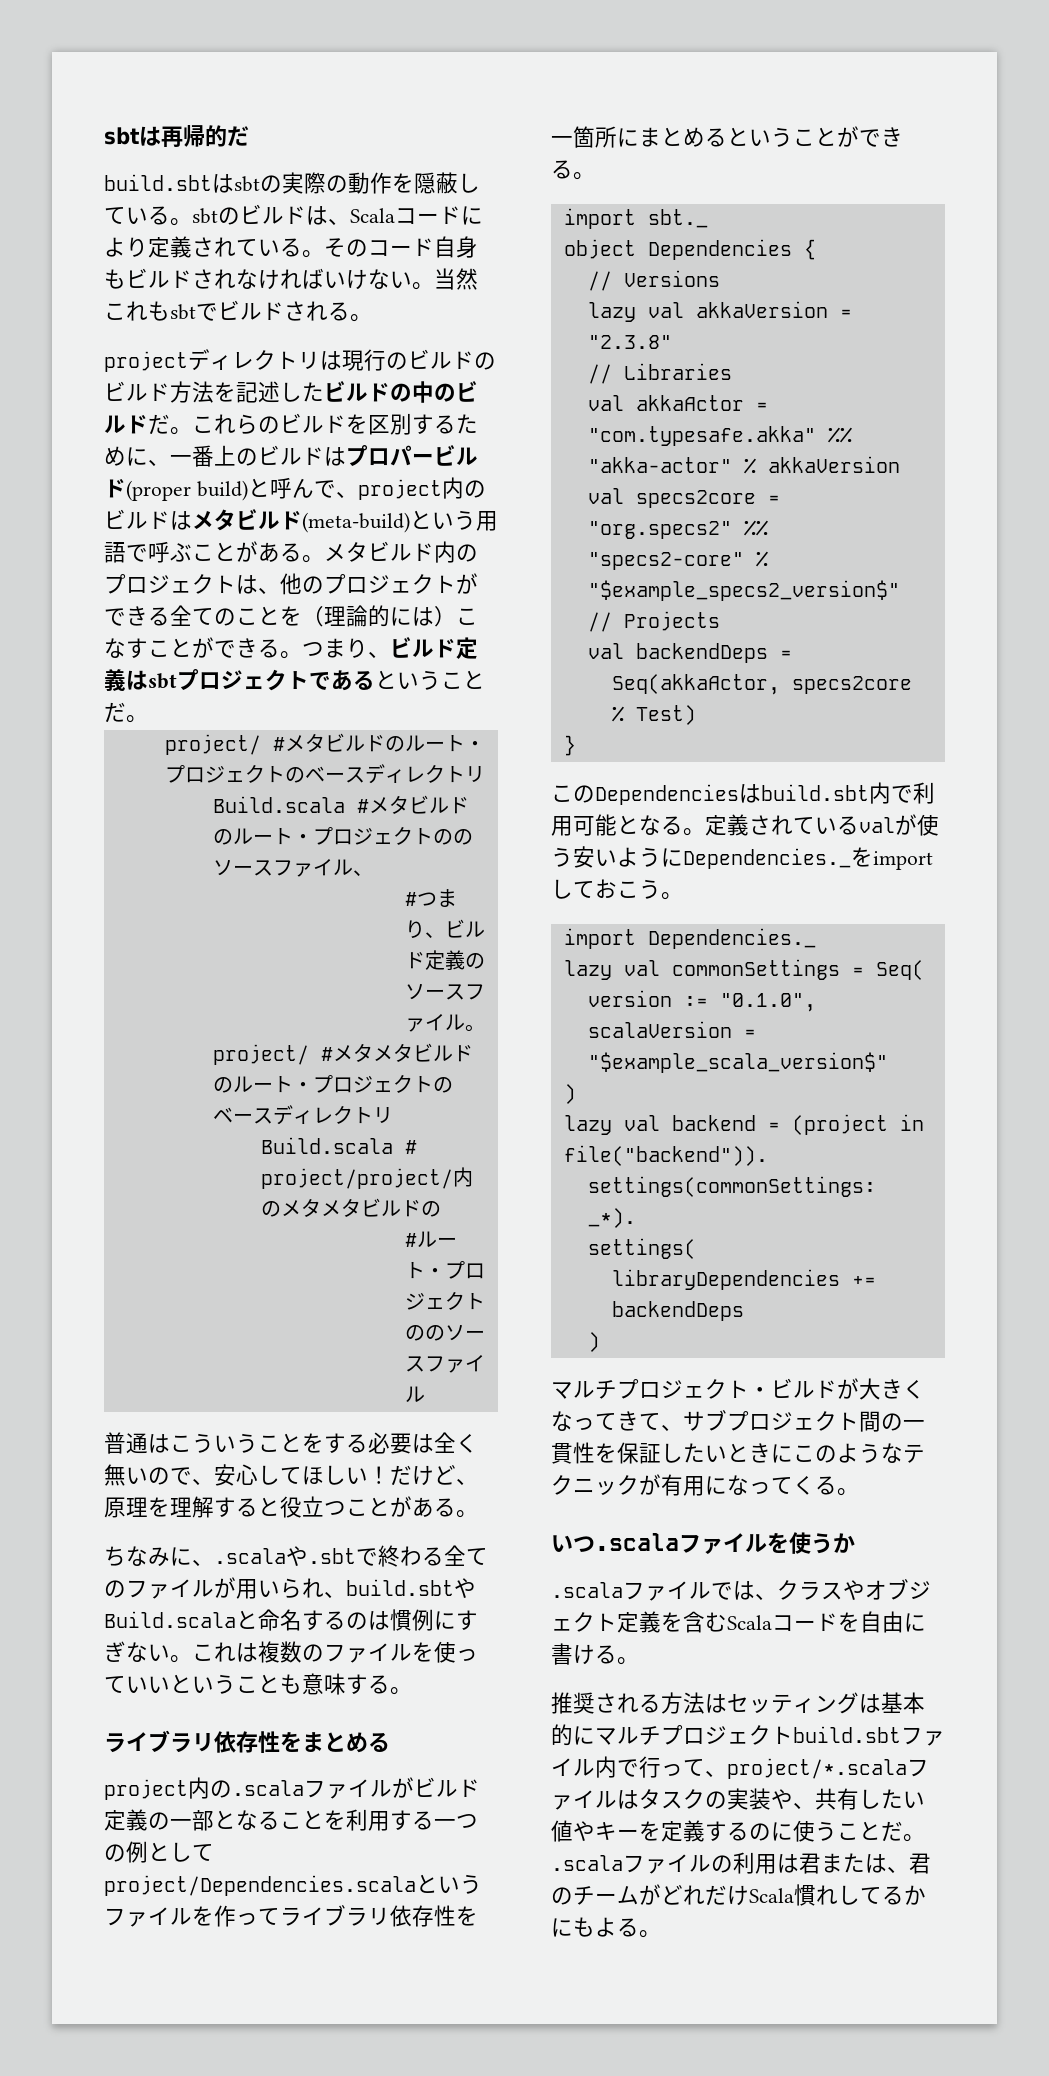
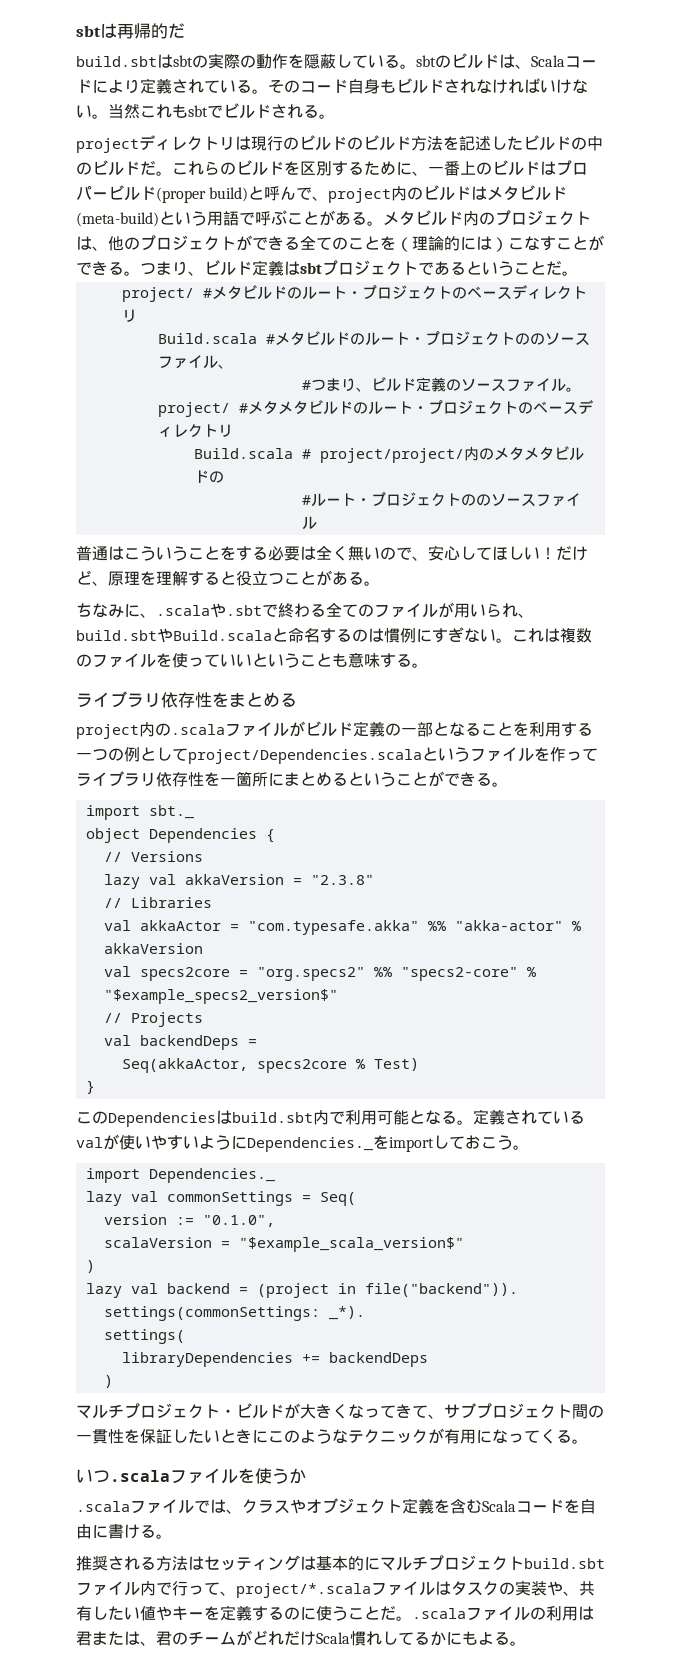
- 定義されているvalが使う安いようにDependencies._をimportしておこう。
+ 定義されているvalが使いやすいようにDependencies._をimportしておこう。

